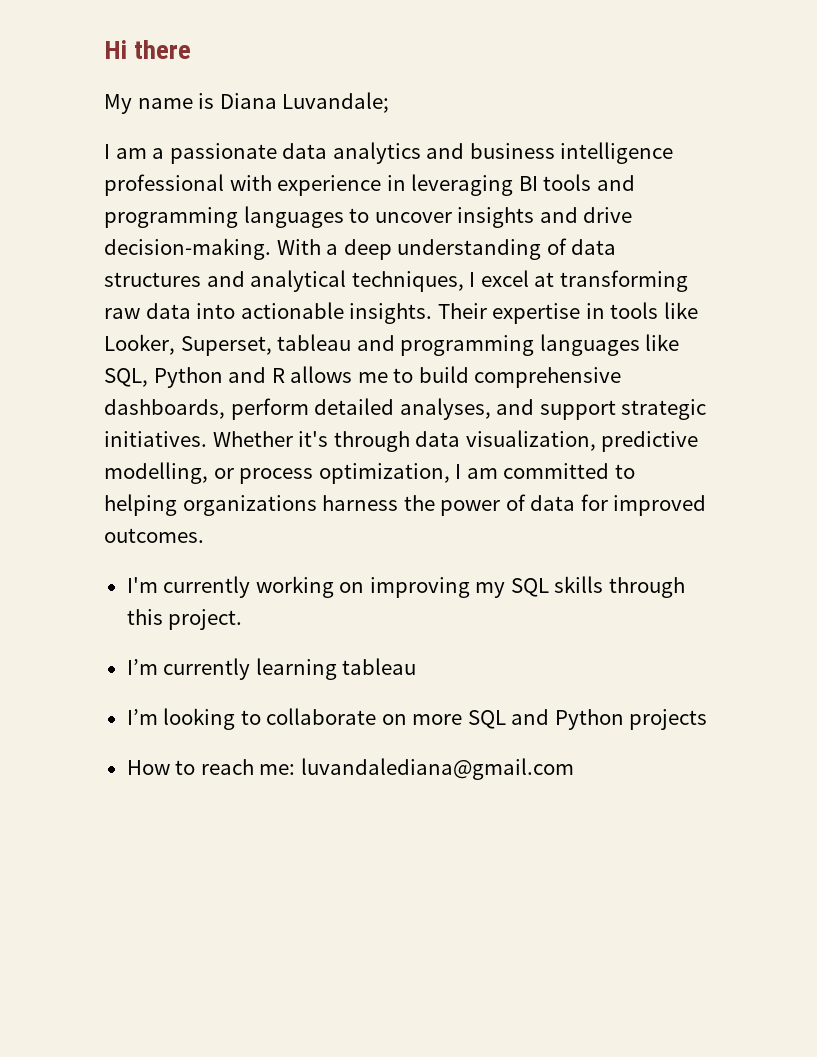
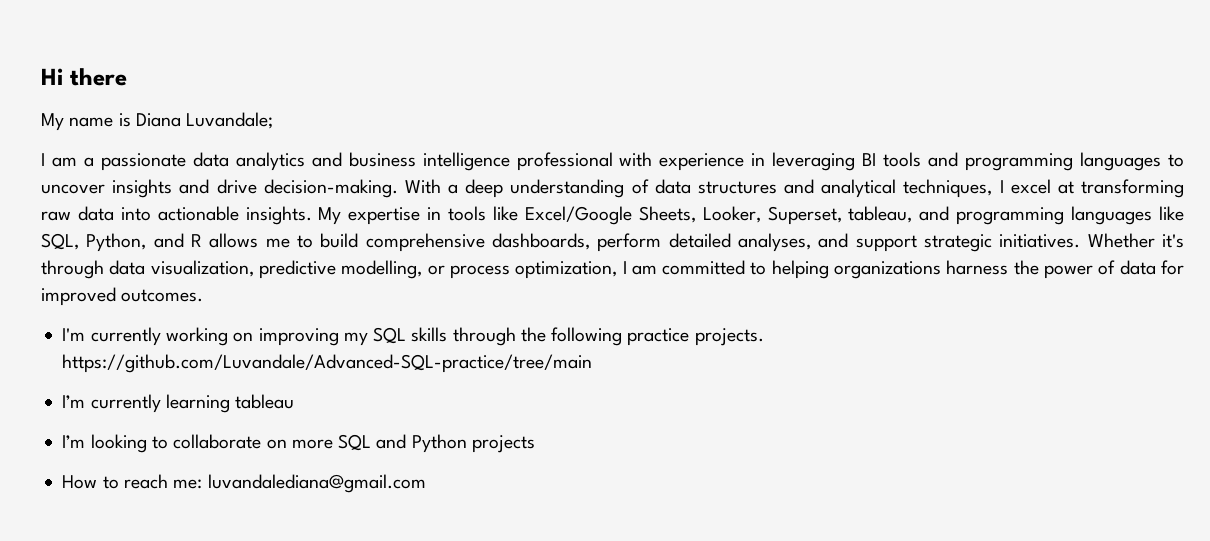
- Their expertise in tools like Looker, Superset, tableau and programming languages like SQL, Python and R allows me to build comprehensive dashboards, perform detailed analyses, and support strategic initiatives.
+ My expertise in tools like Excel/Google Sheets, Looker, Superset, tableau, and programming languages like SQL, Python, and R allows me to build comprehensive dashboards, perform detailed analyses, and support strategic initiatives.
- I'm currently working on improving my SQL skills through this project.
+ I'm currently working on improving my SQL skills through the following practice projects. https://github.com/Luvandale/Advanced-SQL-practice/tree/main

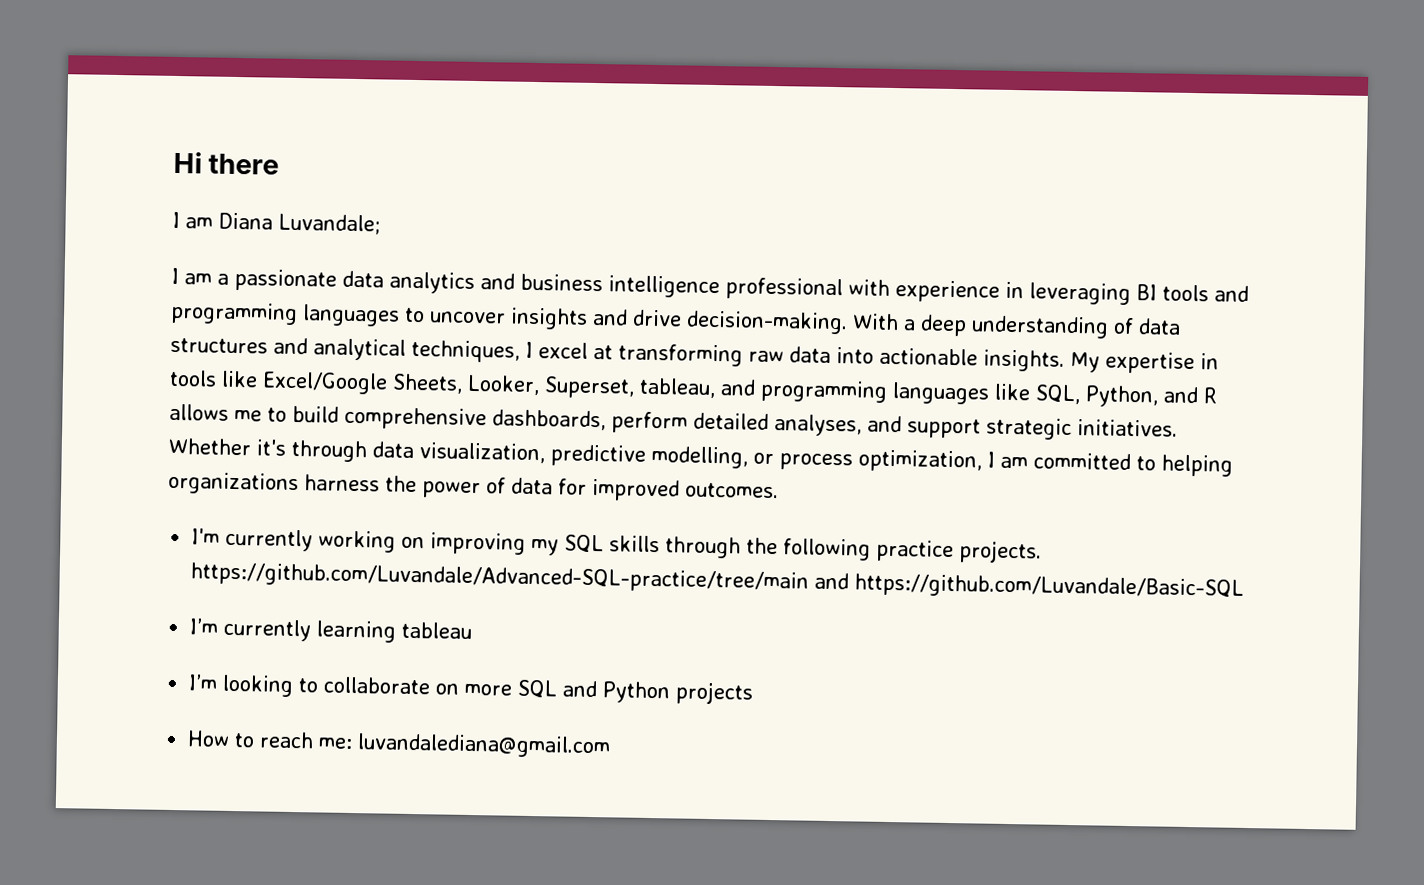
- My name is Diana Luvandale;
+ I am Diana Luvandale;
- I'm currently working on improving my SQL skills through the following practice projects. https://github.com/Luvandale/Advanced-SQL-practice/tree/main
+ I'm currently working on improving my SQL skills through the following practice projects. https://github.com/Luvandale/Advanced-SQL-practice/tree/main and https://github.com/Luvandale/Basic-SQL

